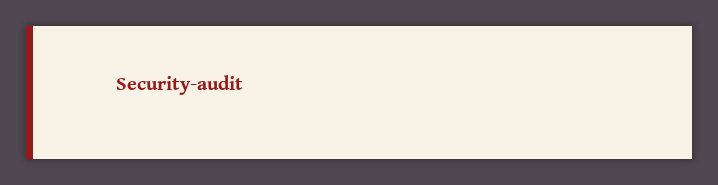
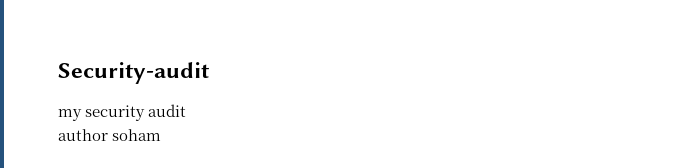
+ my security audit
+ author soham

